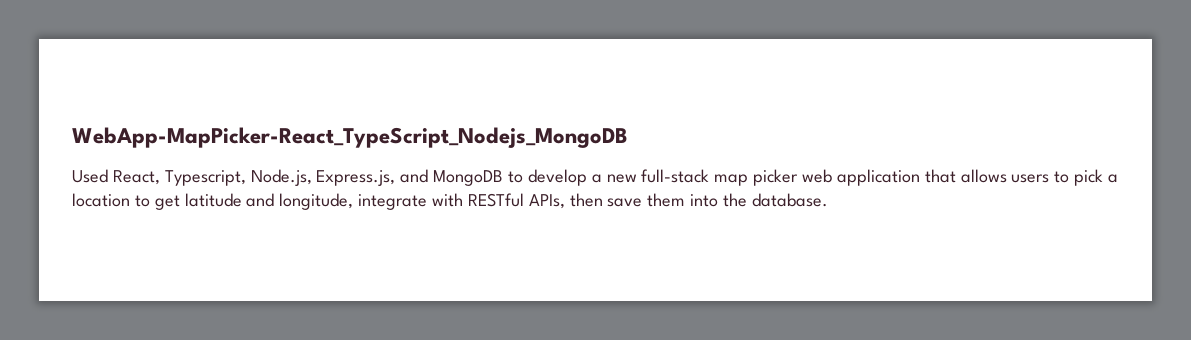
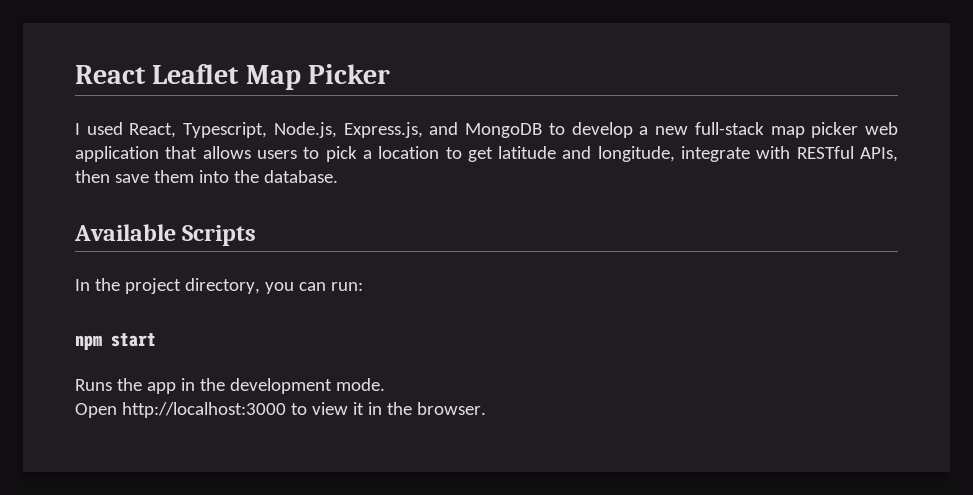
- WebApp-MapPicker-React_TypeScript_Nodejs_MongoDB
- Used React, Typescript, Node.js, Express.js, and MongoDB to develop a new full-stack map picker web application that allows users to pick a location to get latitude and longitude, integrate with RESTful APIs, then save them into the database.
+ React Leaflet Map Picker
+ I used React, Typescript, Node.js, Express.js, and MongoDB to develop a new full-stack map picker web application that allows users to pick a location to get latitude and longitude, integrate with RESTful APIs, then save them into the database.
+ Available Scripts
+ In the project directory, you can run:
+ npm start
+ Runs the app in the development mode.
+ Open http://localhost:3000 to view it in the browser.

